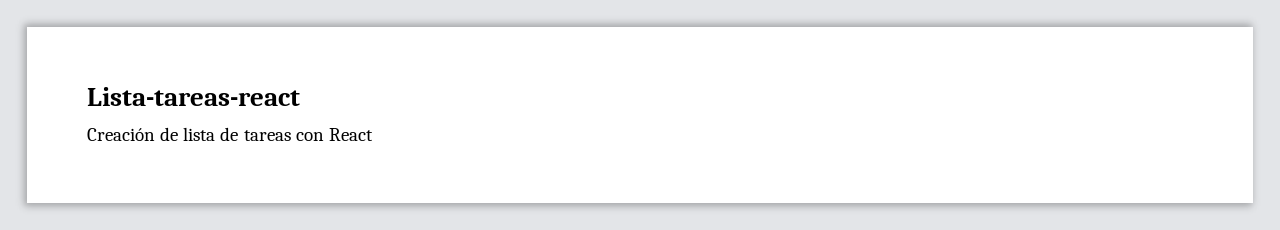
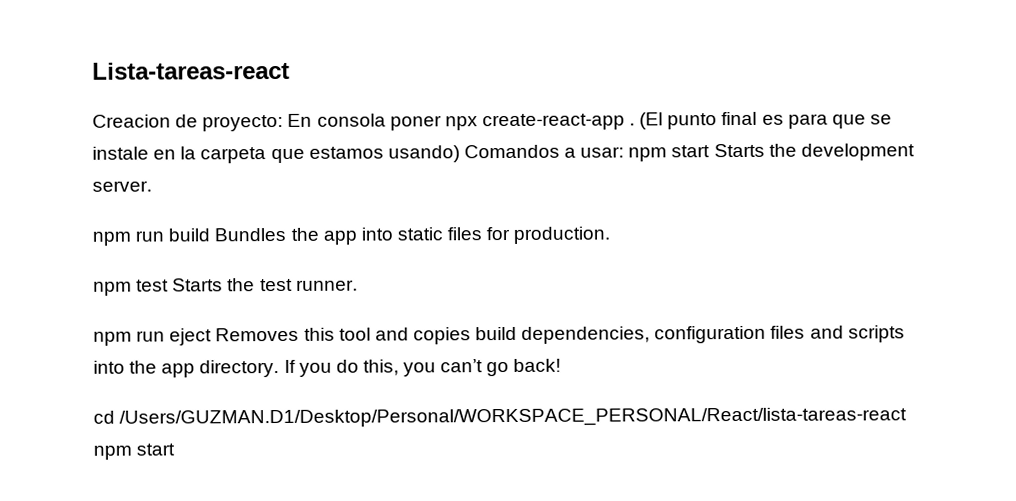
- Creación de lista de tareas con React
+ Creacion de proyecto: En consola poner npx create-react-app . (El punto final es para que se instale en la carpeta que estamos usando) Comandos a usar: npm start Starts the development server.
+ npm run build Bundles the app into static files for production.
+ npm test Starts the test runner.
+ npm run eject Removes this tool and copies build dependencies, configuration files and scripts into the app directory. If you do this, you can’t go back!
+ cd /Users/GUZMAN.D1/Desktop/Personal/WORKSPACE_PERSONAL/React/lista-tareas-react npm start

